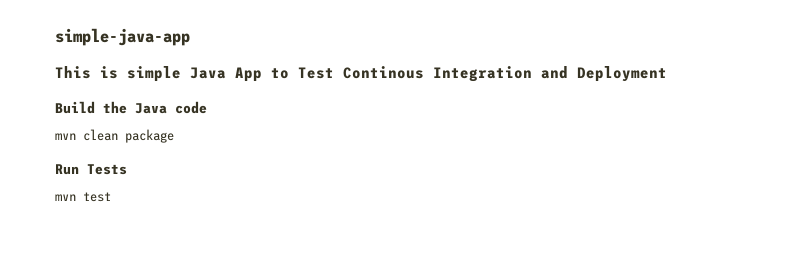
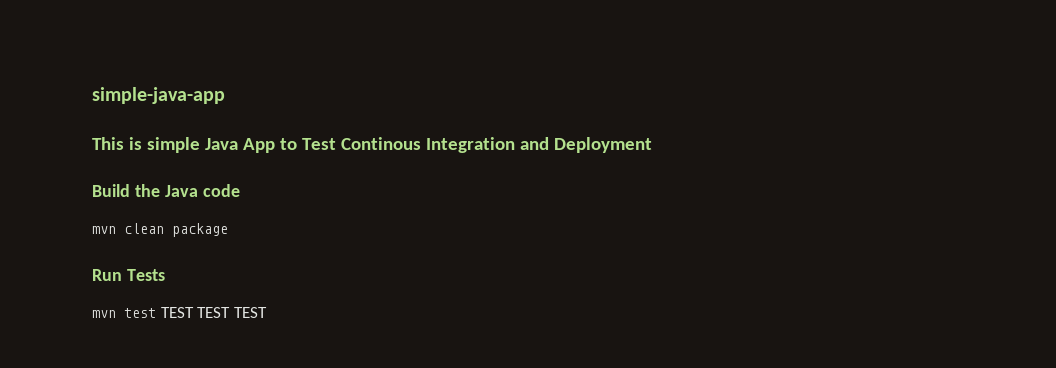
- mvn test
+ mvn test TEST TEST TEST

